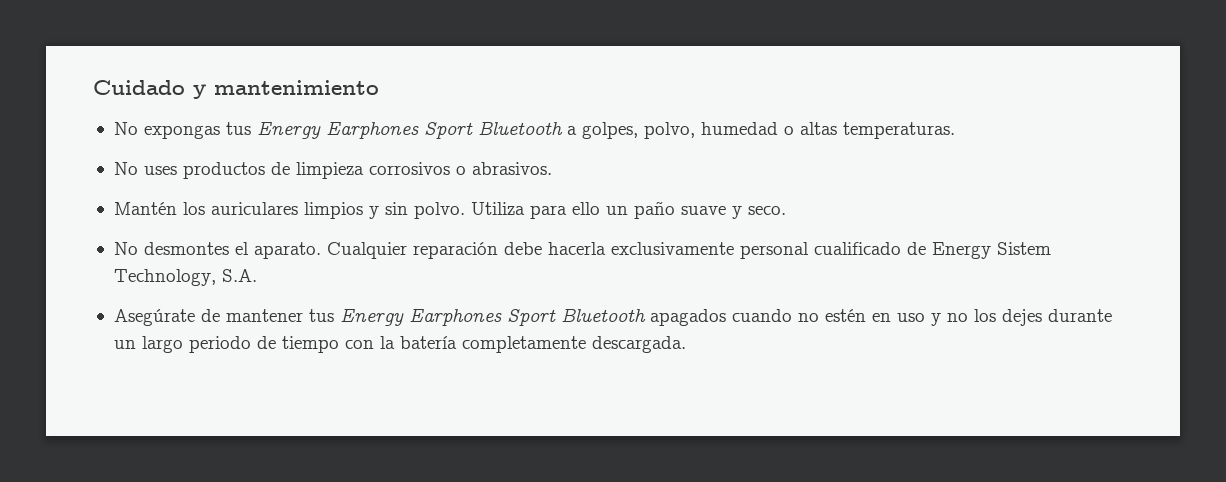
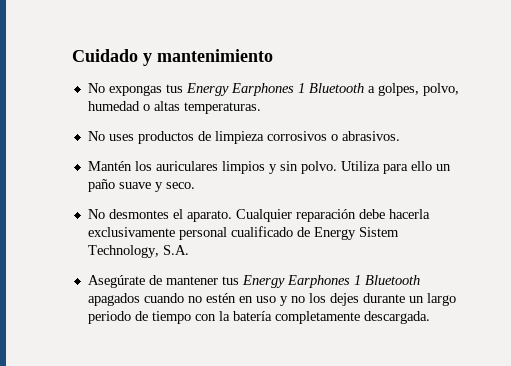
- No expongas tus Energy Earphones Sport Bluetooth a golpes, polvo, humedad o altas temperaturas.
+ No expongas tus Energy Earphones 1 Bluetooth a golpes, polvo, humedad o altas temperaturas.
- Asegúrate de mantener tus Energy Earphones Sport Bluetooth apagados cuando no estén en uso y no los dejes durante un largo periodo de tiempo con la batería completamente descargada.
+ Asegúrate de mantener tus Energy Earphones 1 Bluetooth apagados cuando no estén en uso y no los dejes durante un largo periodo de tiempo con la batería completamente descargada.

